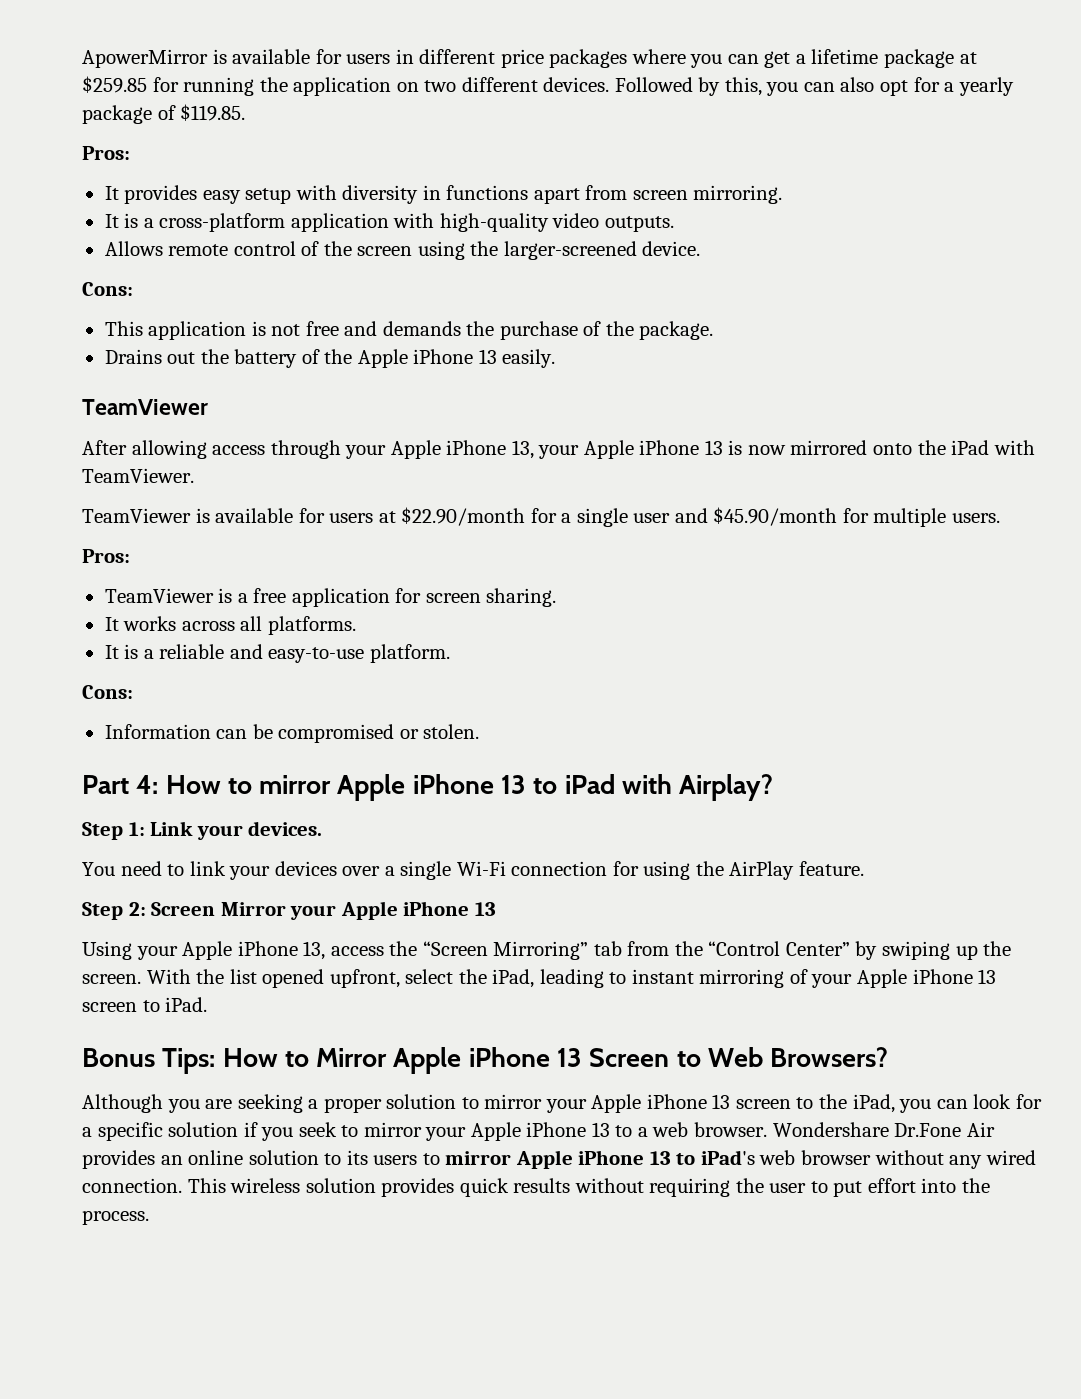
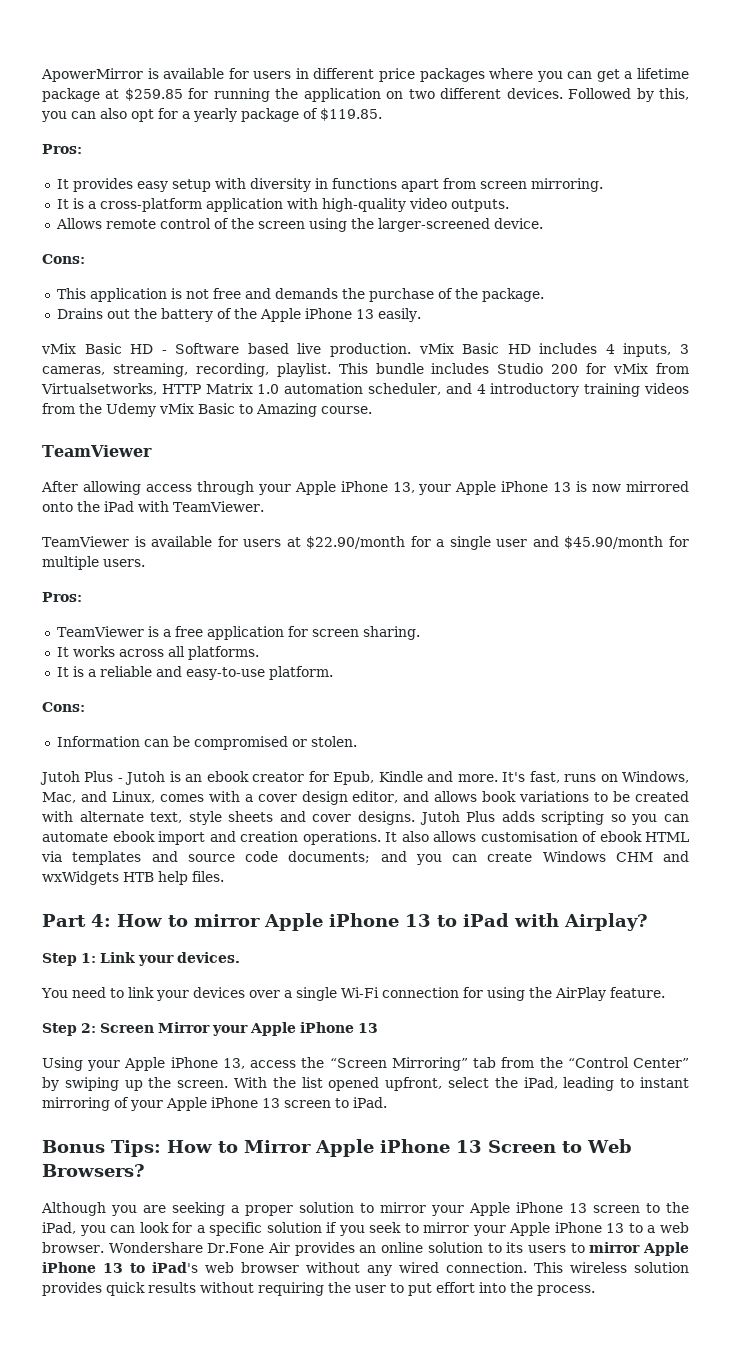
+ vMix Basic HD - Software based live production. vMix Basic HD includes 4 inputs, 3 cameras, streaming, recording, playlist. This bundle includes Studio 200 for vMix from Virtualsetworks, HTTP Matrix 1.0 automation scheduler, and 4 introductory training videos from the Udemy vMix Basic to Amazing course.
+ Jutoh Plus - Jutoh is an ebook creator for Epub, Kindle and more. It's fast, runs on Windows, Mac, and Linux, comes with a cover design editor, and allows book variations to be created with alternate text, style sheets and cover designs. Jutoh Plus adds scripting so you can automate ebook import and creation operations. It also allows customisation of ebook HTML via templates and source code documents; and you can create Windows CHM and wxWidgets HTB help files.

